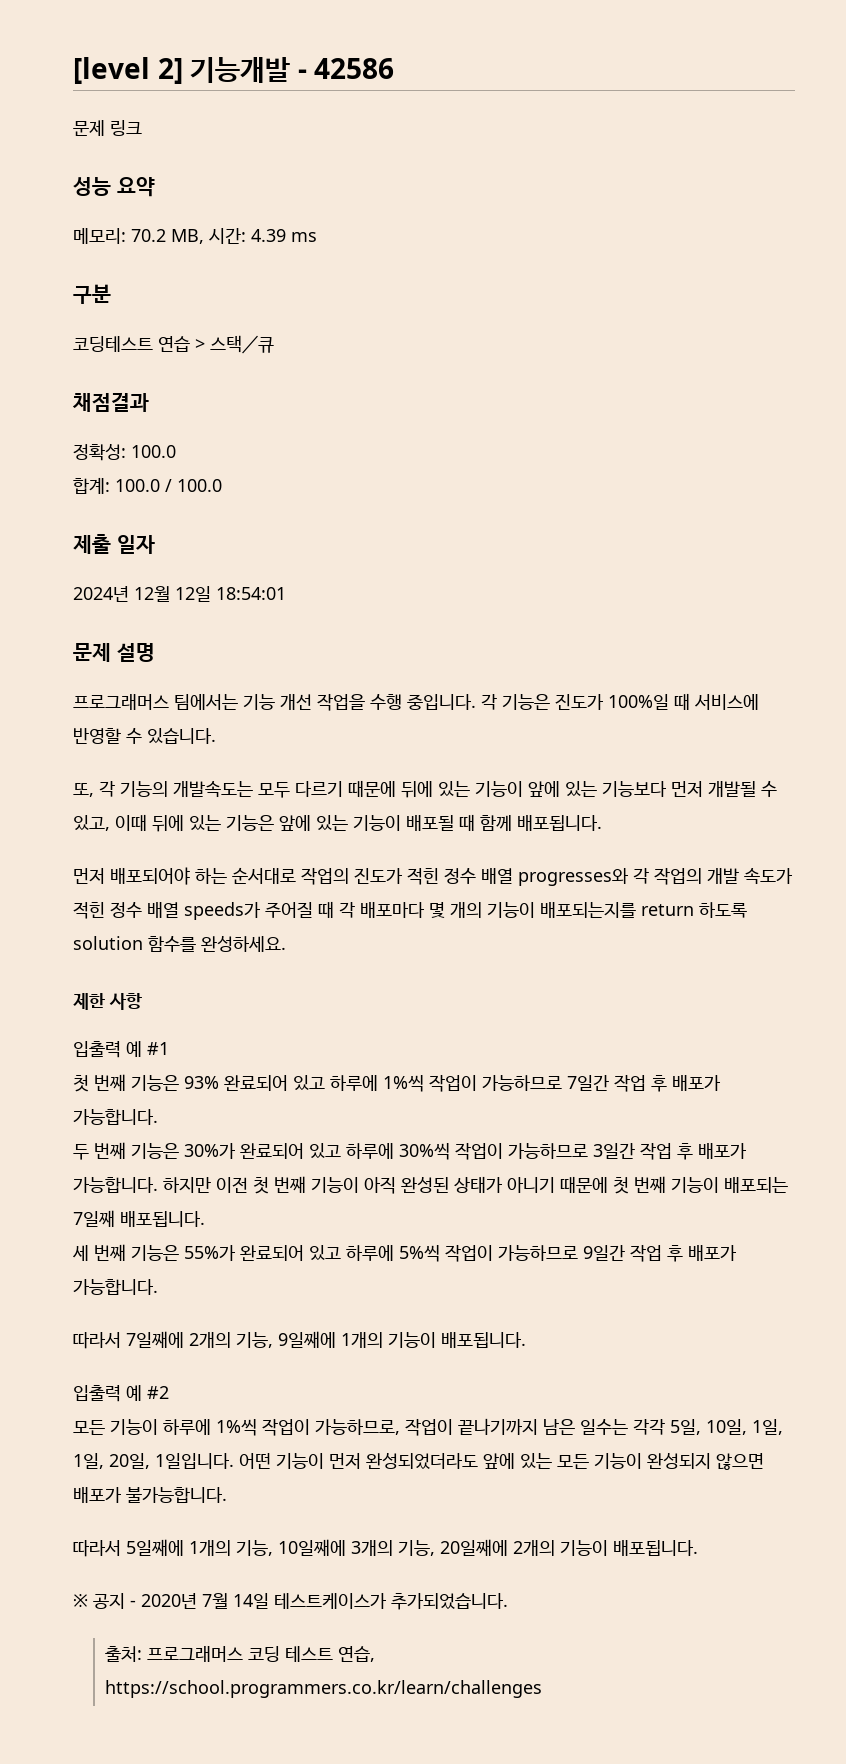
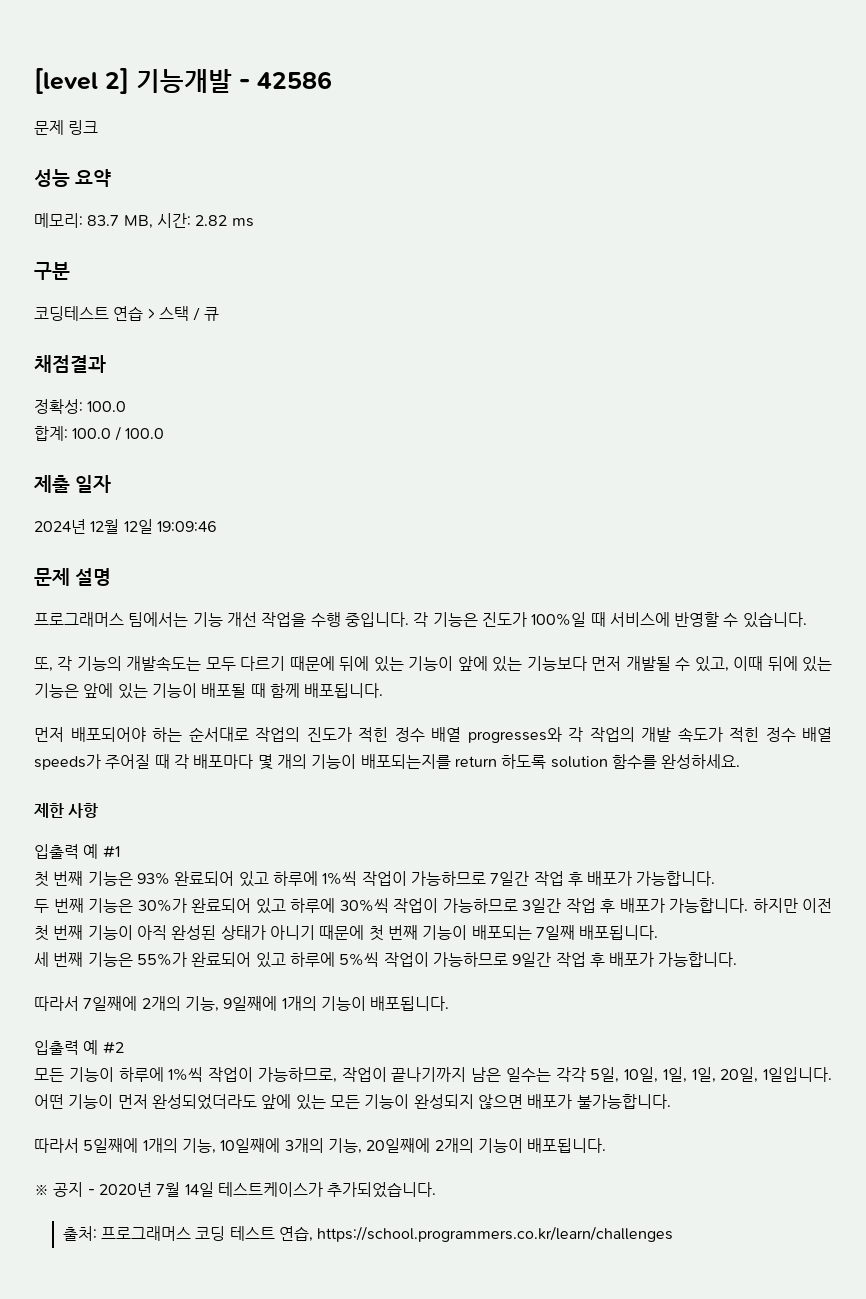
- 메모리: 70.2 MB, 시간: 4.39 ms
+ 메모리: 83.7 MB, 시간: 2.82 ms
- 2024년 12월 12일 18:54:01
+ 2024년 12월 12일 19:09:46

